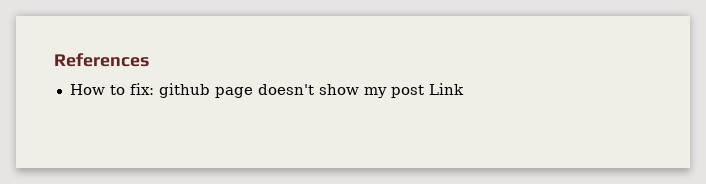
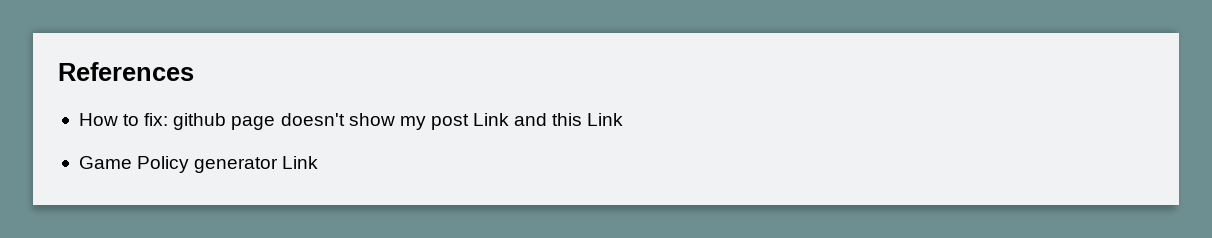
- How to fix: github page doesn't show my post Link
+ How to fix: github page doesn't show my post Link and this Link
+ Game Policy generator Link

